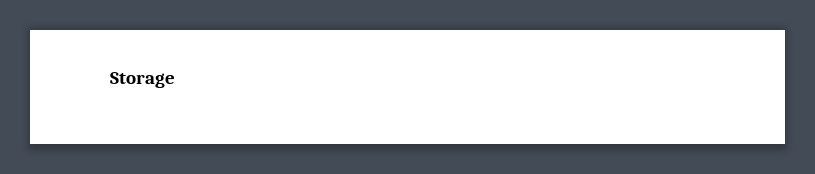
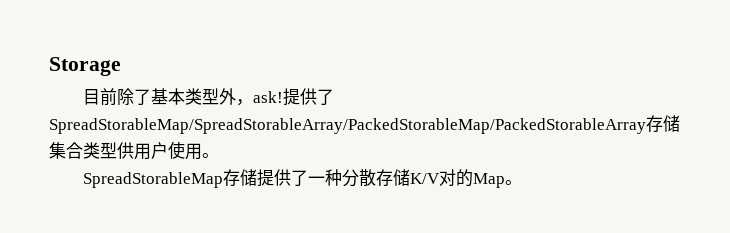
+ 目前除了基本类型外，ask!提供了SpreadStorableMap/SpreadStorableArray/PackedStorableMap/PackedStorableArray存储集合类型供用户使用。
+ SpreadStorableMap存储提供了一种分散存储K/V对的Map。

